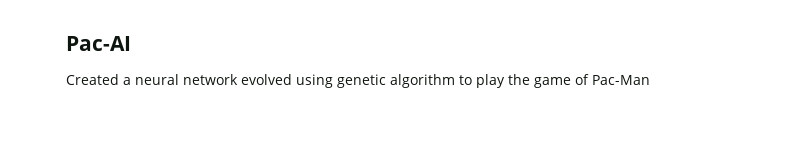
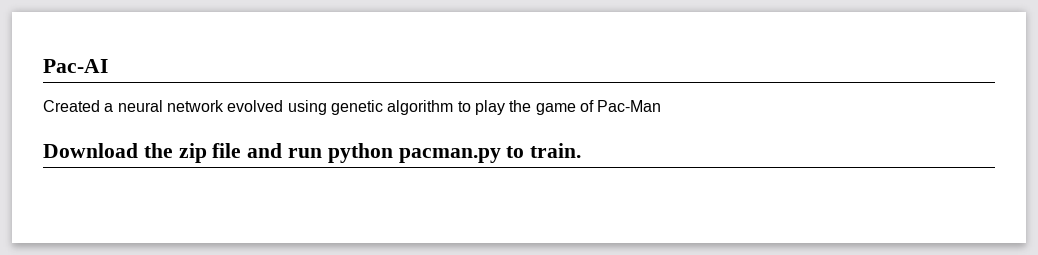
+ Download the zip file and run python pacman.py to train.

